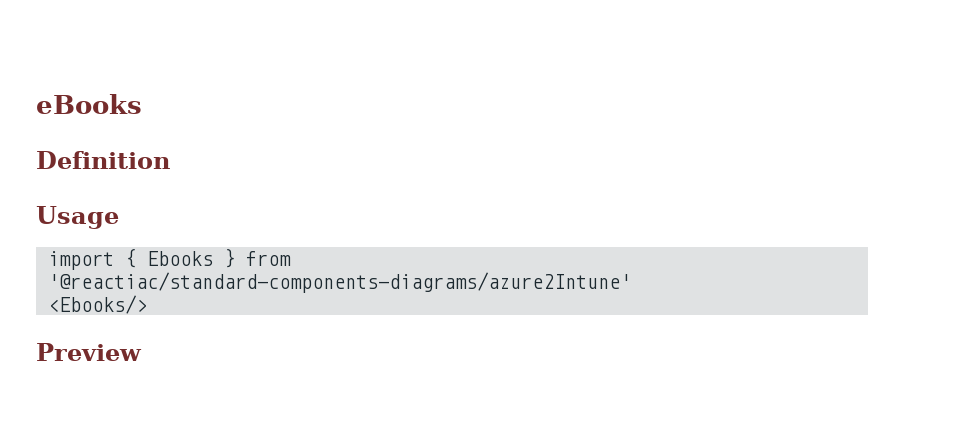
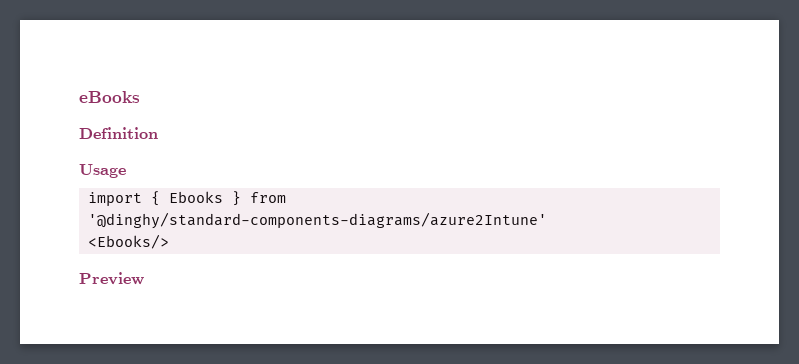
- import { Ebooks } from '@reactiac/standard-components-diagrams/azure2Intune'
+ import { Ebooks } from '@dinghy/standard-components-diagrams/azure2Intune'

